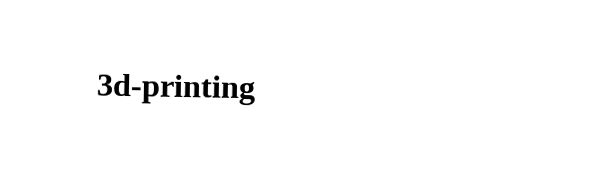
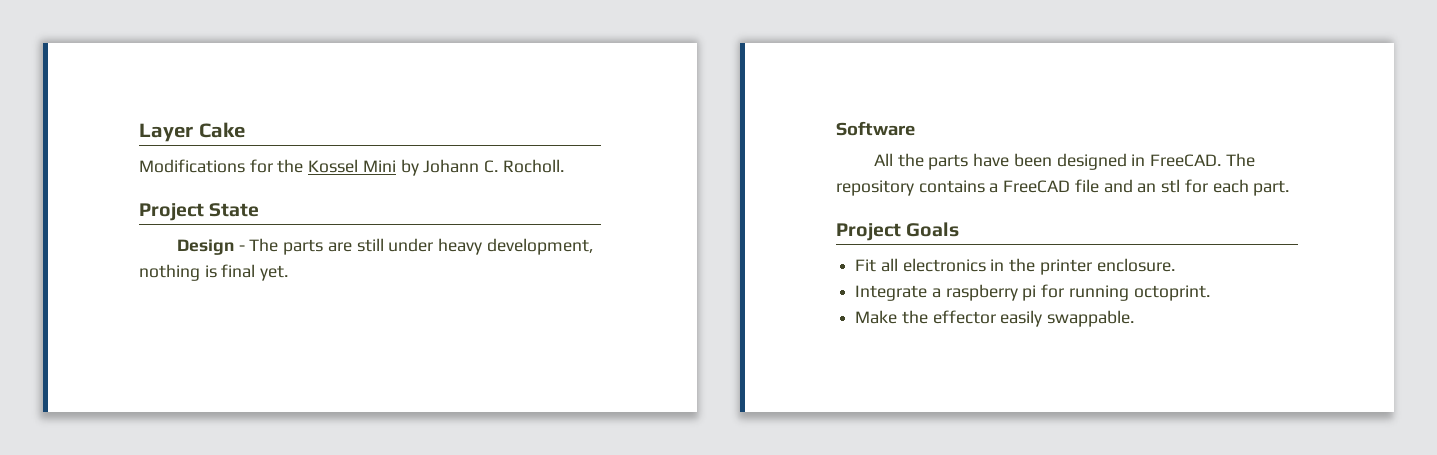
- 3d-printing
+ Layer Cake
+ Modifications for the Kossel Mini by Johann C. Rocholl.
+ Project State
+ Design - The parts are still under heavy development, nothing is final yet.
+ Software
+ All the parts have been designed in FreeCAD. The repository contains a FreeCAD file and an stl for each part.
+ Project Goals
+ Fit all electronics in the printer enclosure.
+ Integrate a raspberry pi for running octoprint.
+ Make the effector easily swappable.

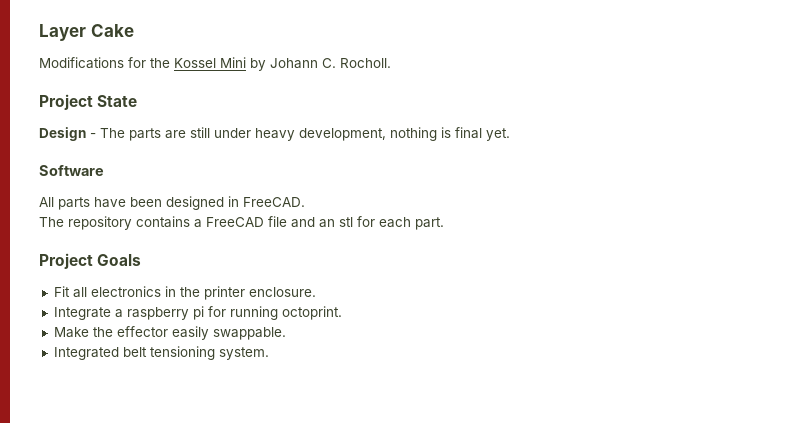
- All the parts have been designed in FreeCAD. The repository contains a FreeCAD file and an stl for each part.
+ All parts have been designed in FreeCAD.
+ The repository contains a FreeCAD file and an stl for each part.
+ Integrated belt tensioning system.

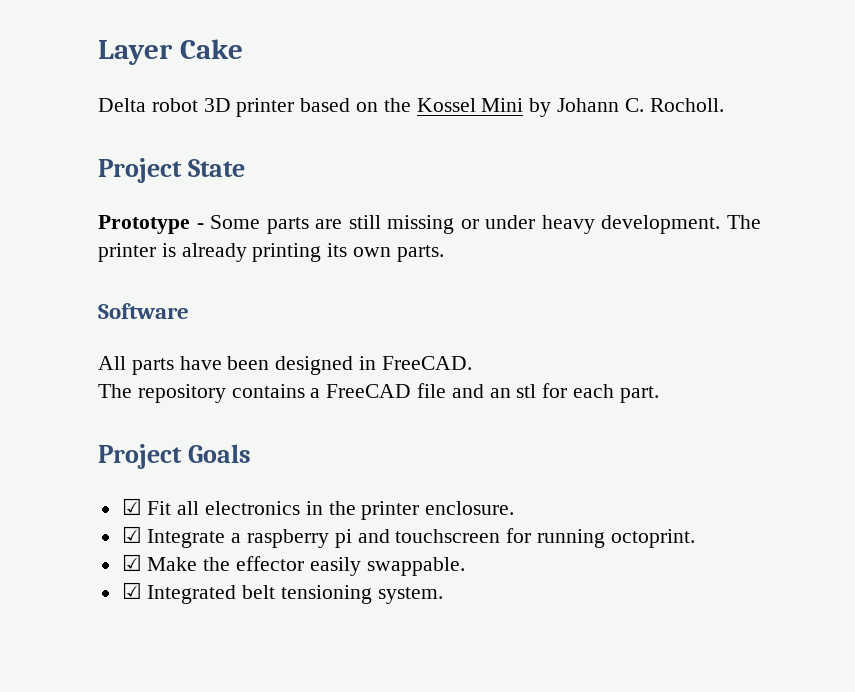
- Modifications for the Kossel Mini by Johann C. Rocholl.
+ Delta robot 3D printer based on the Kossel Mini by Johann C. Rocholl.
- Design - The parts are still under heavy development, nothing is final yet.
+ Prototype - Some parts are still missing or under heavy development. The printer is already printing its own parts.
- Fit all electronics in the printer enclosure.
+ ☑ Fit all electronics in the printer enclosure.
- Integrate a raspberry pi for running octoprint.
+ ☑ Integrate a raspberry pi and touchscreen for running octoprint.
- Make the effector easily swappable.
+ ☑ Make the effector easily swappable.
- Integrated belt tensioning system.
+ ☑ Integrated belt tensioning system.

